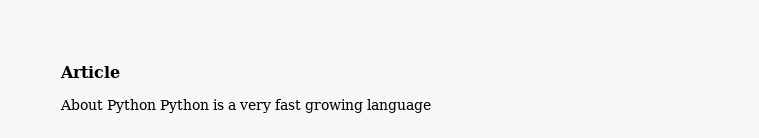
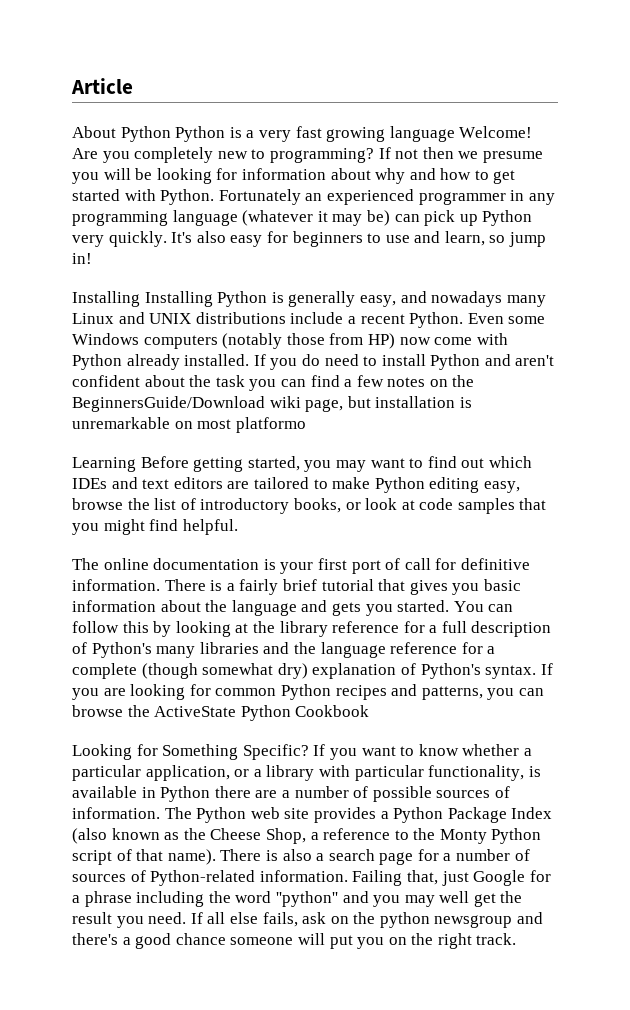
- About Python Python is a very fast growing language
+ About Python Python is a very fast growing language Welcome! Are you completely new to programming? If not then we presume you will be looking for information about why and how to get started with Python. Fortunately an experienced programmer in any programming language (whatever it may be) can pick up Python very quickly. It's also easy for beginners to use and learn, so jump in!
+ Installing Installing Python is generally easy, and nowadays many Linux and UNIX distributions include a recent Python. Even some Windows computers (notably those from HP) now come with Python already installed. If you do need to install Python and aren't confident about the task you can find a few notes on the BeginnersGuide/Download wiki page, but installation is unremarkable on most platformo
+ Learning Before getting started, you may want to find out which IDEs and text editors are tailored to make Python editing easy, browse the list of introductory books, or look at code samples that you might find helpful.
+ The online documentation is your first port of call for definitive information. There is a fairly brief tutorial that gives you basic information about the language and gets you started. You can follow this by looking at the library reference for a full description of Python's many libraries and the language reference for a complete (though somewhat dry) explanation of Python's syntax. If you are looking for common Python recipes and patterns, you can browse the ActiveState Python Cookbook
+ Looking for Something Specific? If you want to know whether a particular application, or a library with particular functionality, is available in Python there are a number of possible sources of information. The Python web site provides a Python Package Index (also known as the Cheese Shop, a reference to the Monty Python script of that name). There is also a search page for a number of sources of Python-related information. Failing that, just Google for a phrase including the word ''python'' and you may well get the result you need. If all else fails, ask on the python newsgroup and there's a good chance someone will put you on the right track.

